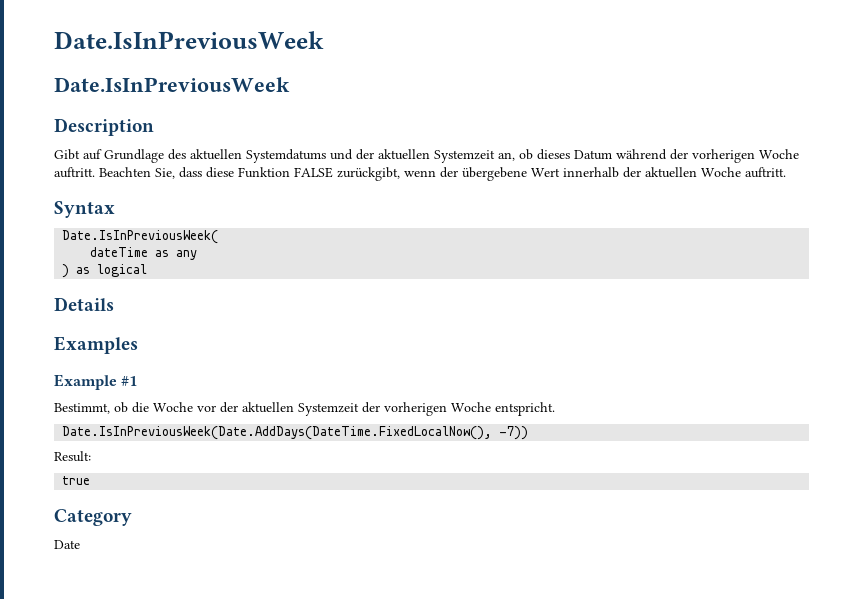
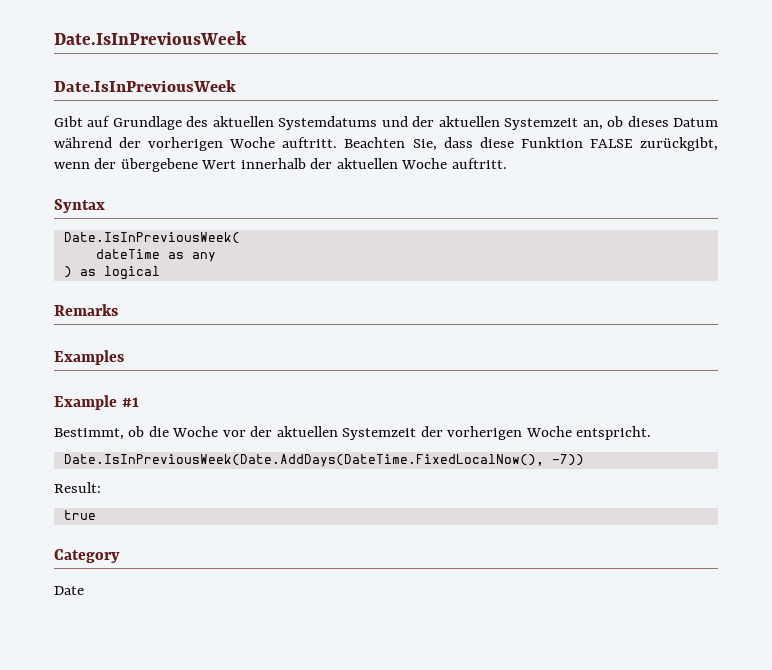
- Description
- Details
+ Remarks

